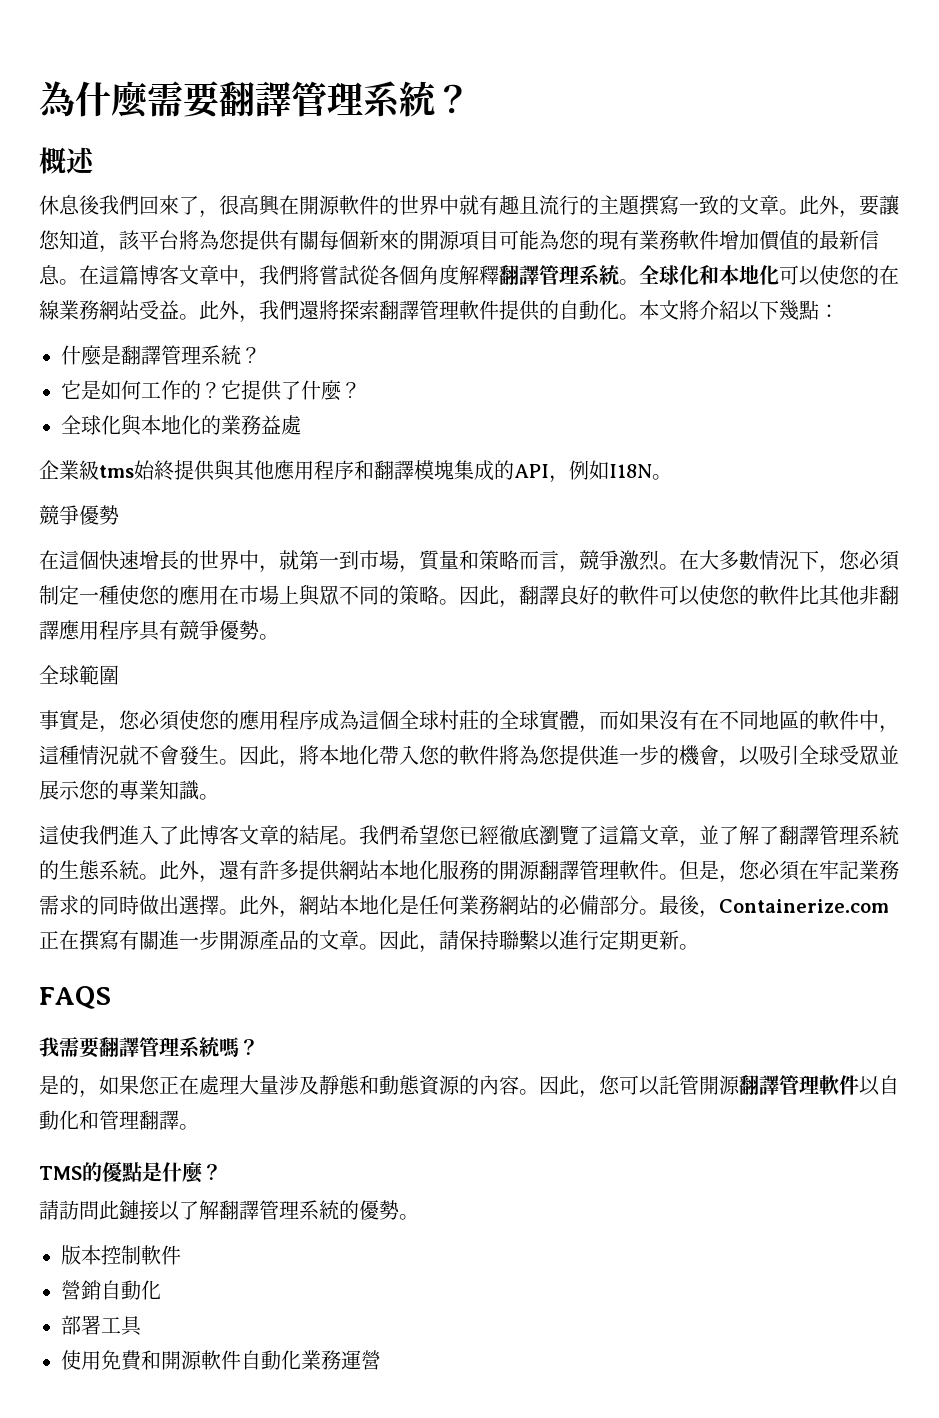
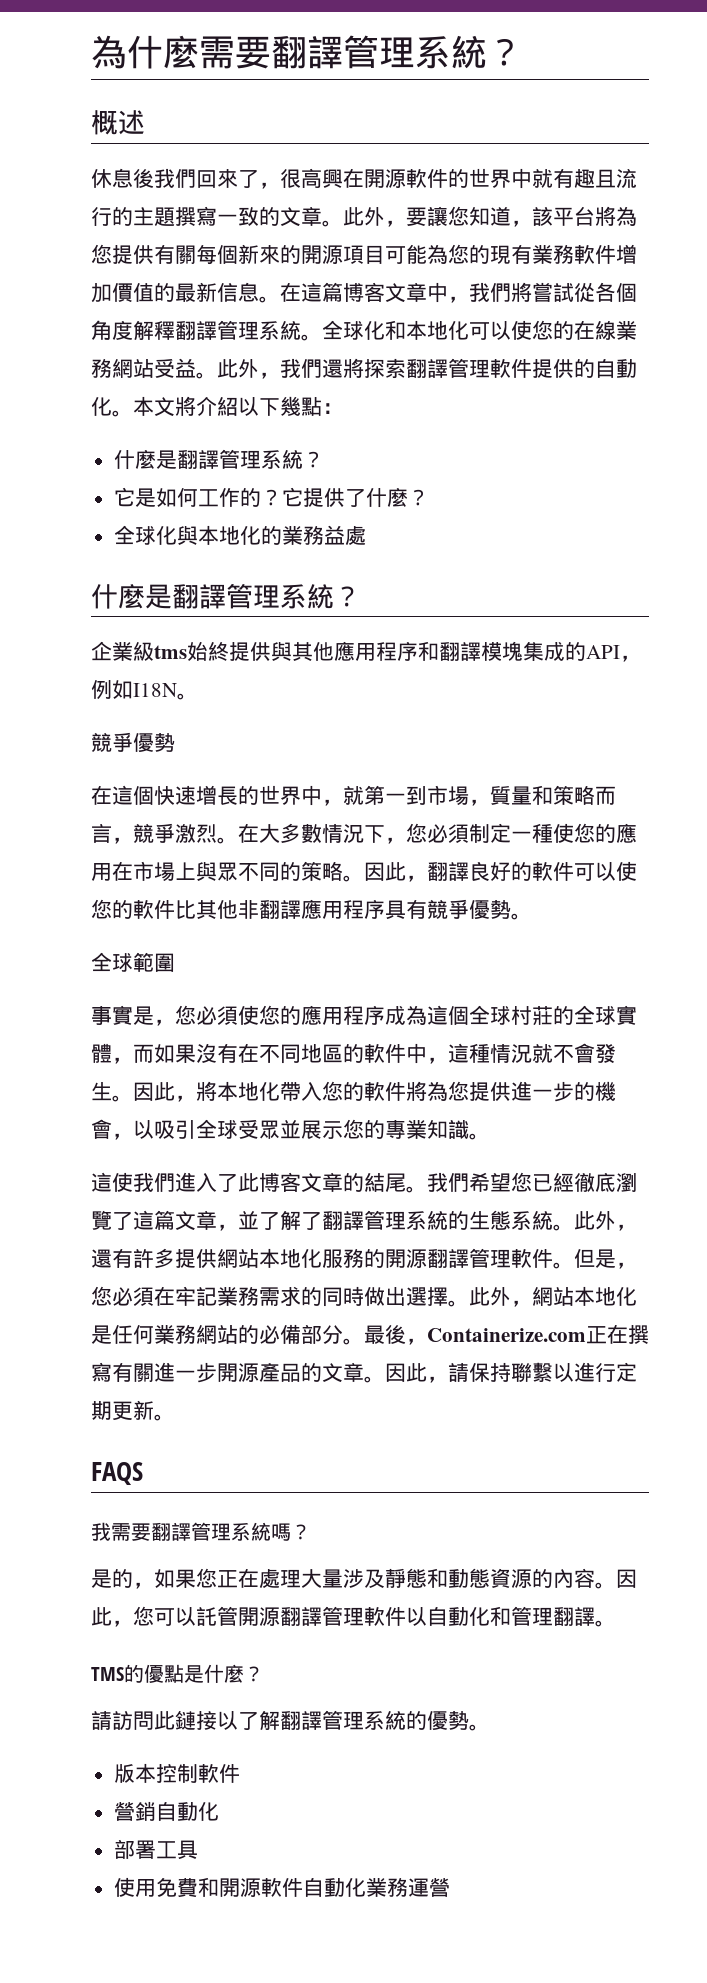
  全球化與本地化的業務益處
+ 什麼是翻譯管理系統？

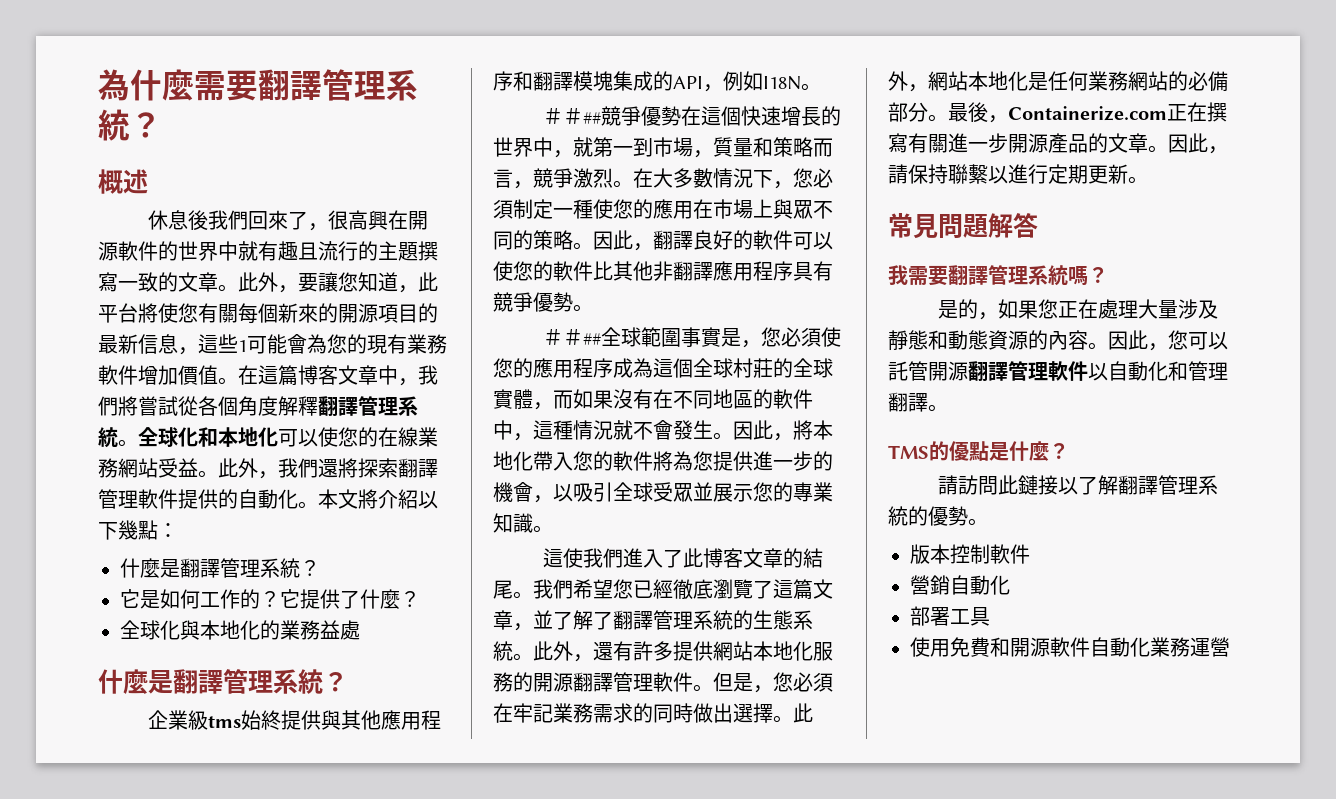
- 此外，要讓您知道，該平台將為您提供有關每個新來的開源項目可能為您的現有業務軟件增加價值的最新信息。
+ 此外，要讓您知道，此平台將使您有關每個新來的開源項目的最新信息，這些1可能會為您的現有業務軟件增加價值。
  企業級tms始終提供與其他應用程序和翻譯模塊集成的API，例如I18N。
- 競爭優勢
- 在這個快速增長的世界中，就第一到市場，質量和策略而言，競爭激烈。
+ ＃＃##競爭優勢在這個快速增長的世界中，就第一到市場，質量和策略而言，競爭激烈。
- 全球範圍
- 事實是，您必須使您的應用程序成為這個全球村莊的全球實體，而如果沒有在不同地區的軟件中，這種情況就不會發生。
+ ＃＃##全球範圍事實是，您必須使您的應用程序成為這個全球村莊的全球實體，而如果沒有在不同地區的軟件中，這種情況就不會發生。
- FAQS
+ 常見問題解答

